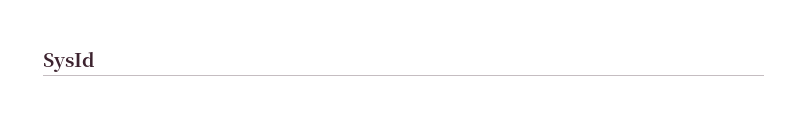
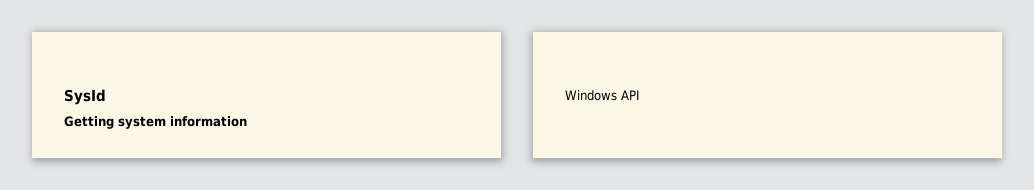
+ Getting system information
+ Windows API

